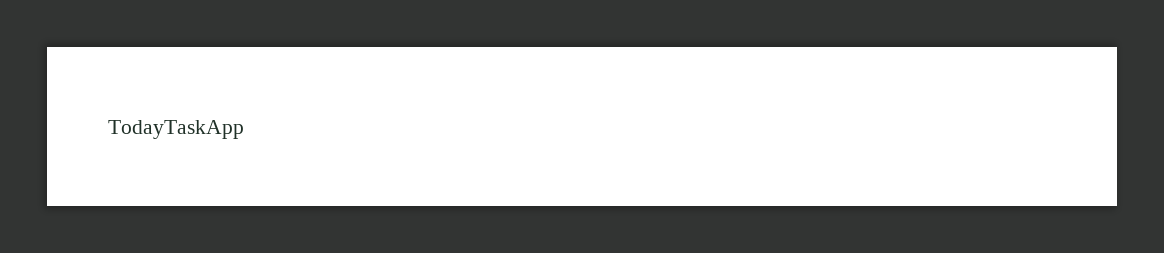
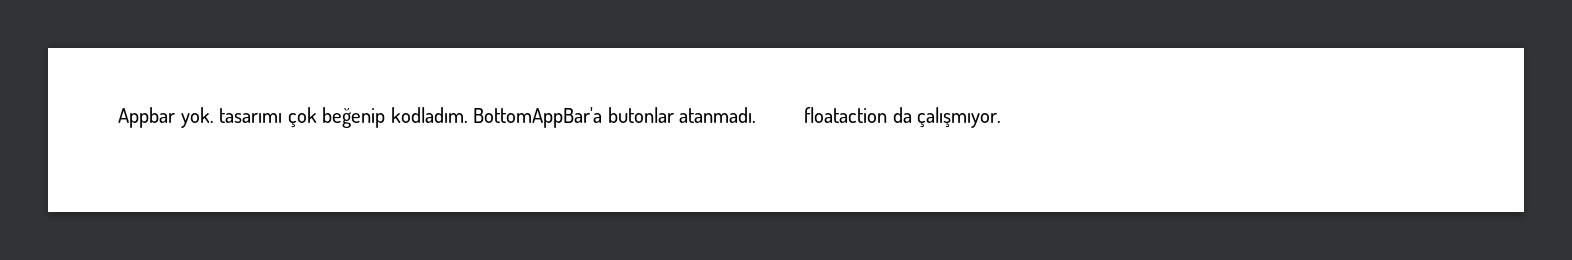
- TodayTaskApp
+ Appbar yok. tasarımı çok beğenip kodladım. BottomAppBar'a butonlar atanmadı. floataction da çalışmıyor.

